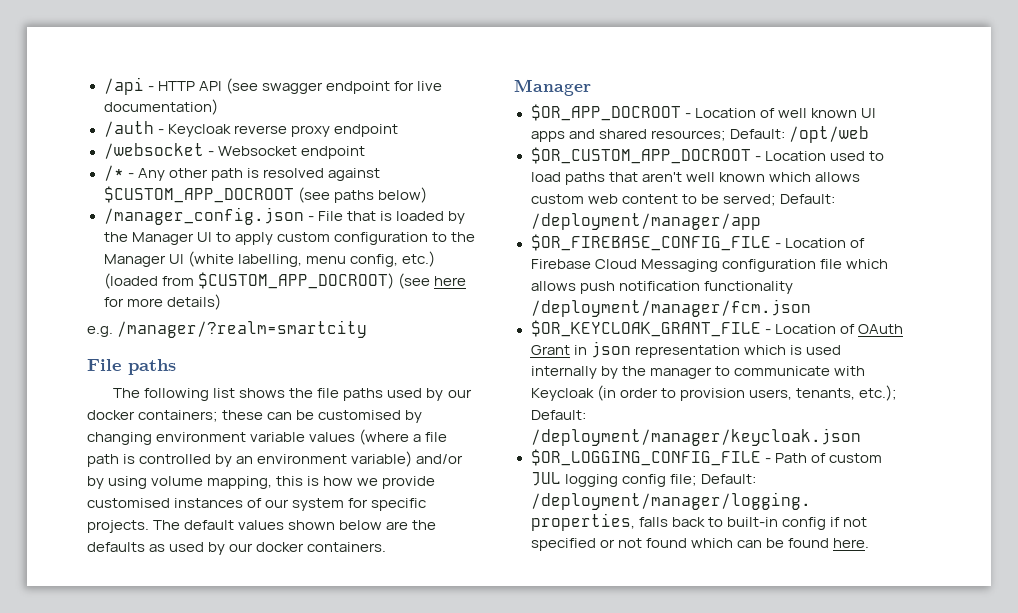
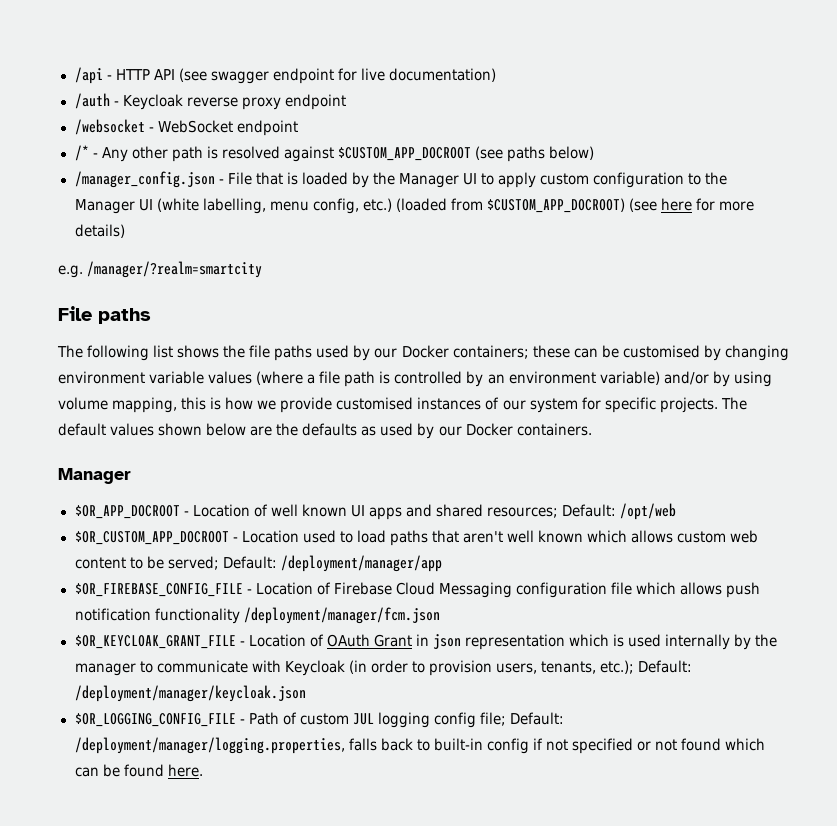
- /websocket - Websocket endpoint
+ /websocket - WebSocket endpoint
- The following list shows the file paths used by our docker containers; these can be customised by changing environment variable values (where a file path is controlled by an environment variable) and/or by using volume mapping, this is how we provide customised instances of our system for specific projects.
+ The following list shows the file paths used by our Docker containers; these can be customised by changing environment variable values (where a file path is controlled by an environment variable) and/or by using volume mapping, this is how we provide customised instances of our system for specific projects.
- The default values shown below are the defaults as used by our docker containers.
+ The default values shown below are the defaults as used by our Docker containers.

